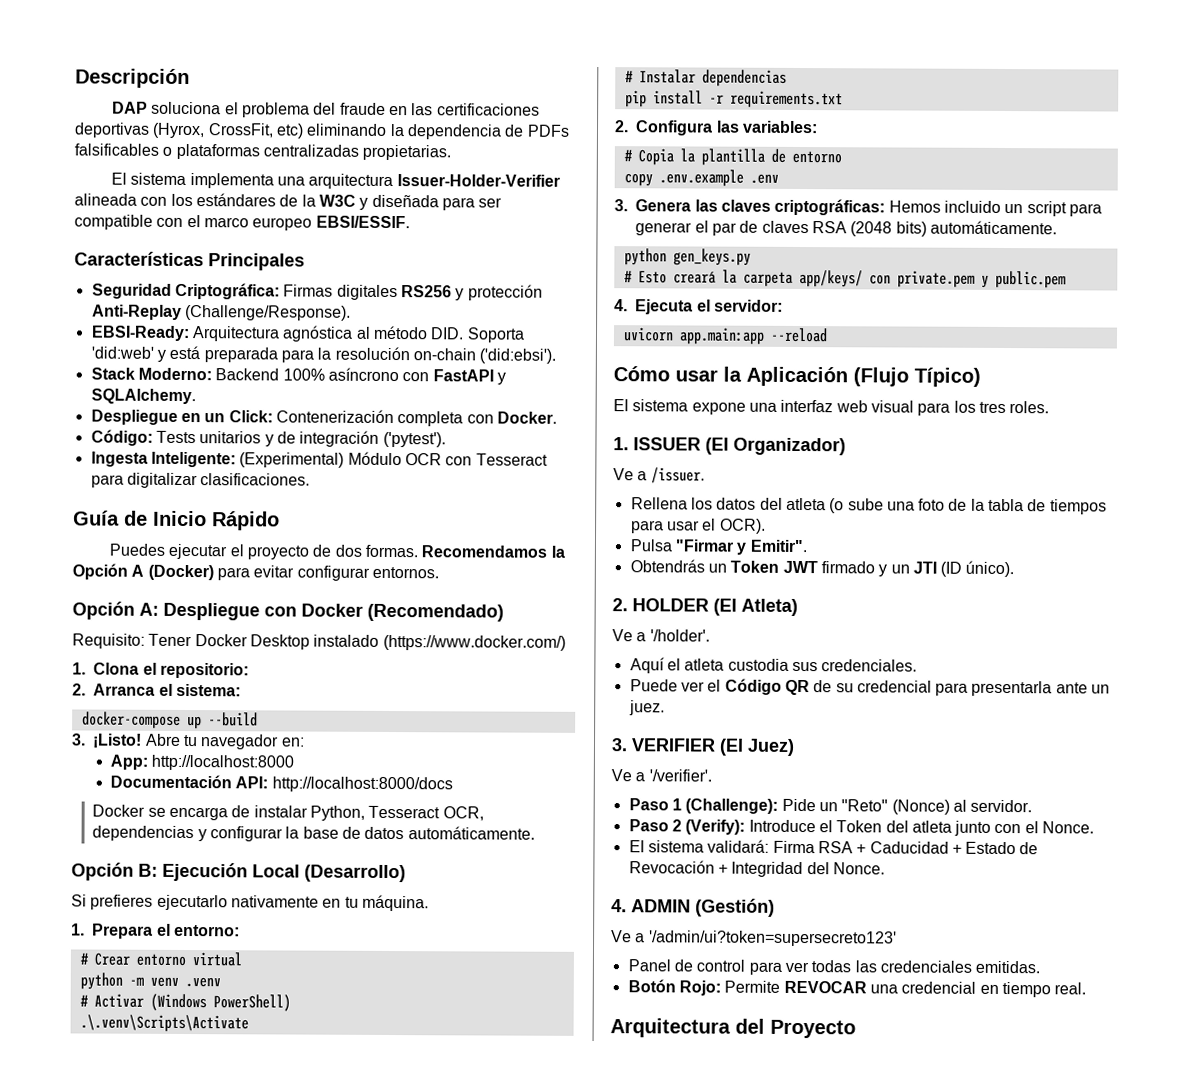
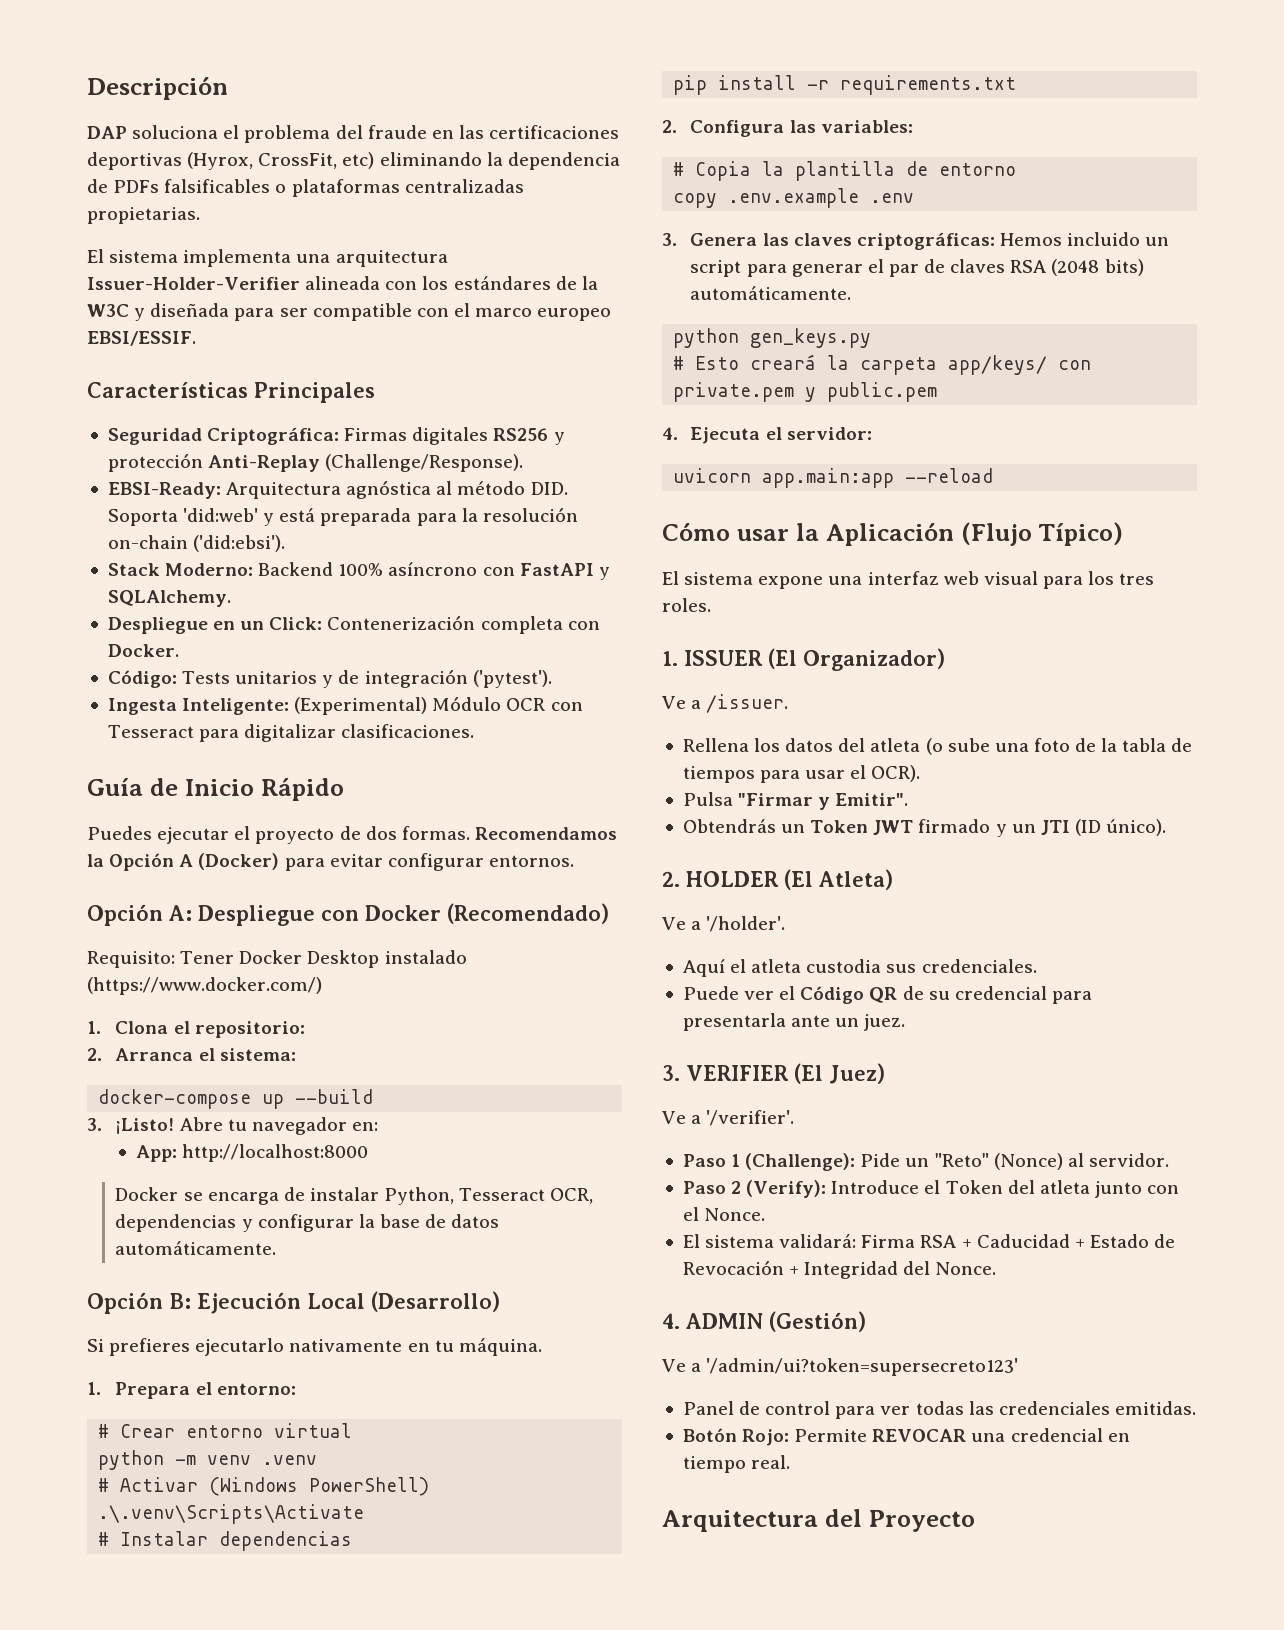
- Documentación API: http://localhost:8000/docs

